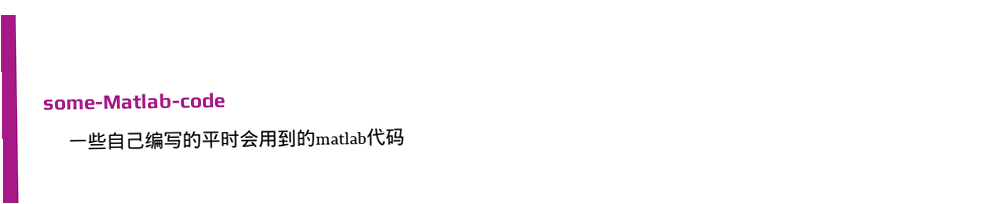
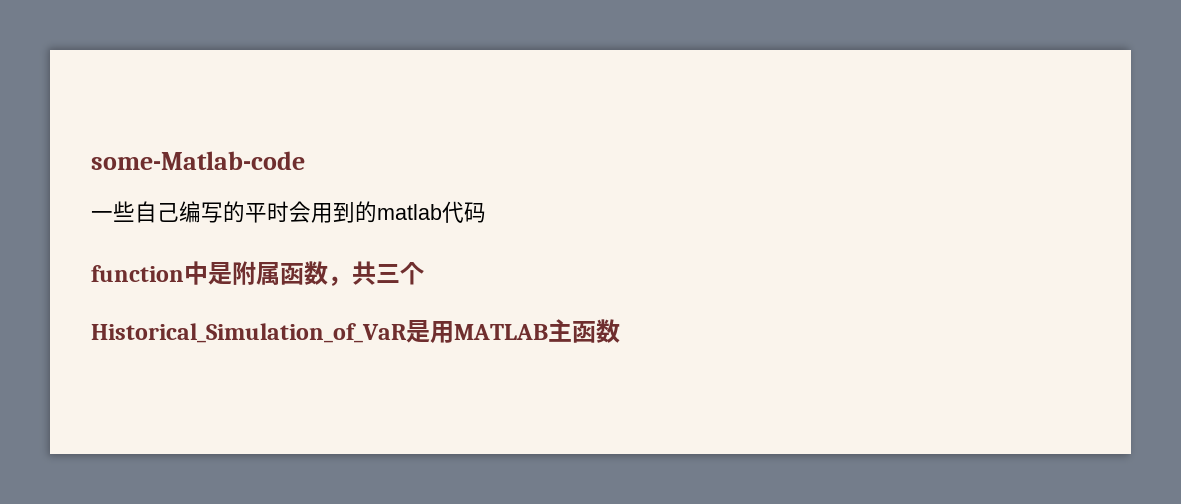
+ function中是附属函数，共三个
+ Historical_Simulation_of_VaR是用MATLAB主函数

